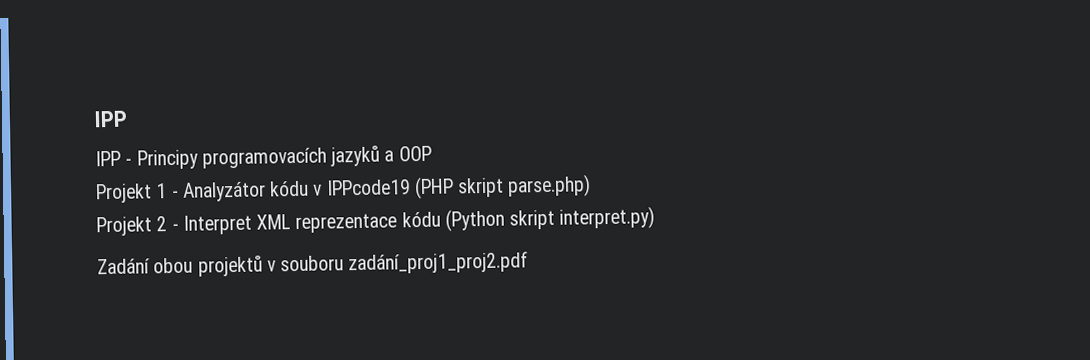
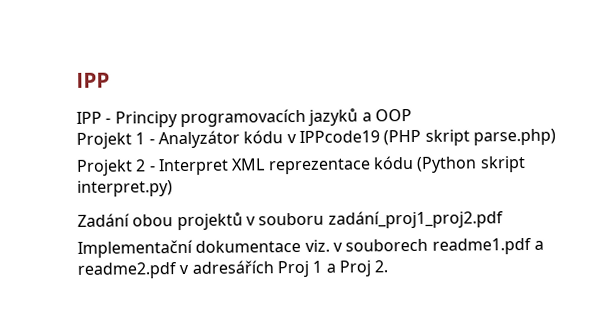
+ Implementační dokumentace viz. v souborech readme1.pdf a readme2.pdf v adresářích Proj 1 a Proj 2.

